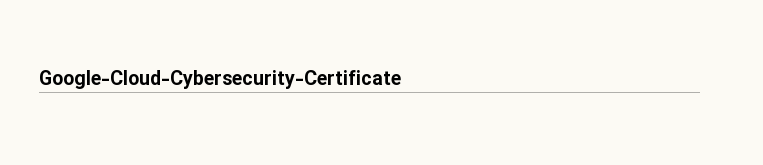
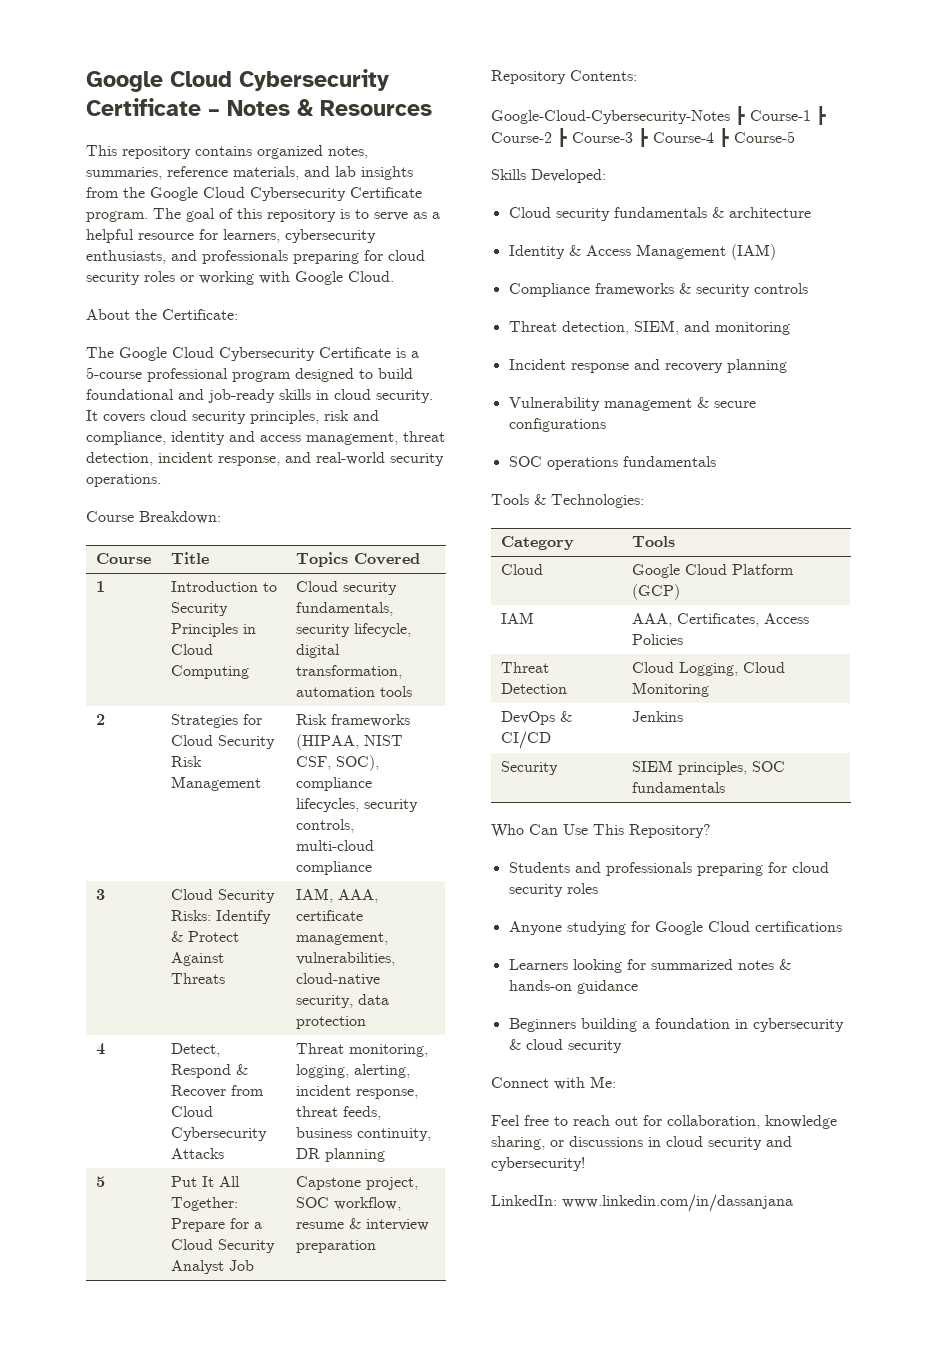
- Google-Cloud-Cybersecurity-Certificate
+ Google Cloud Cybersecurity Certificate – Notes & Resources
+ This repository contains organized notes, summaries, reference materials, and lab insights from the Google Cloud Cybersecurity Certificate program. The goal of this repository is to serve as a helpful resource for learners, cybersecurity enthusiasts, and professionals preparing for cloud security roles or working with Google Cloud.
+ About the Certificate:
+ The Google Cloud Cybersecurity Certificate is a 5-course professional program designed to build foundational and job-ready skills in cloud security. It covers cloud security principles, risk and compliance, identity and access management, threat detection, incident response, and real-world security operations.
+ Course Breakdown:
+ Course | Title | Topics Covered
+ 1 | Introduction to Security Principles in Cloud Computing | Cloud security fundamentals, security lifecycle, digital transformation, automation tools
+ 2 | Strategies for Cloud Security Risk Management | Risk frameworks (HIPAA, NIST CSF, SOC), compliance lifecycles, security controls, multi-cloud compliance
+ 3 | Cloud Security Risks: Identify & Protect Against Threats | IAM, AAA, certificate management, vulnerabilities, cloud-native security, data protection
+ 4 | Detect, Respond & Recover from Cloud Cybersecurity Attacks | Threat monitoring, logging, alerting, incident response, threat feeds, business continuity, DR planning
+ 5 | Put It All Together: Prepare for a Cloud Security Analyst Job | Capstone project, SOC workflow, resume & interview preparation
+ Repository Contents:
+ Google-Cloud-Cybersecurity-Notes ┣ Course-1 ┣ Course-2 ┣ Course-3 ┣ Course-4 ┣ Course-5
+ Skills Developed:
+ Cloud security fundamentals & architecture
+ Identity & Access Management (IAM)
+ Compliance frameworks & security controls
+ Threat detection, SIEM, and monitoring
+ Incident response and recovery planning
+ Vulnerability management & secure configurations
+ SOC operations fundamentals
+ Tools & Technologies:
+ Category | Tools
+ Cloud | Google Cloud Platform (GCP)
+ IAM | AAA, Certificates, Access Policies
+ Threat Detection | Cloud Logging, Cloud Monitoring
+ DevOps & CI/CD | Jenkins
+ Security | SIEM principles, SOC fundamentals
+ Who Can Use This Repository?
+ Students and professionals preparing for cloud security roles
+ Anyone studying for Google Cloud certifications
+ Learners looking for summarized notes & hands-on guidance
+ Beginners building a foundation in cybersecurity & cloud security
+ Connect with Me:
+ Feel free to reach out for collaboration, knowledge sharing, or discussions in cloud security and cybersecurity!
+ LinkedIn: www.linkedin.com/in/dassanjana

